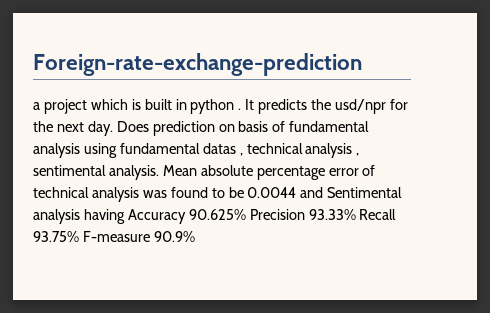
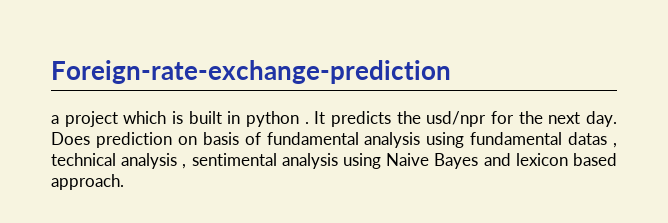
- Does prediction on basis of fundamental analysis using fundamental datas , technical analysis , sentimental analysis. Mean absolute percentage error of technical analysis was found to be 0.0044 and Sentimental analysis having Accuracy 90.625% Precision 93.33% Recall 93.75% F-measure 90.9%
+ Does prediction on basis of fundamental analysis using fundamental datas , technical analysis , sentimental analysis using Naive Bayes and lexicon based approach.

